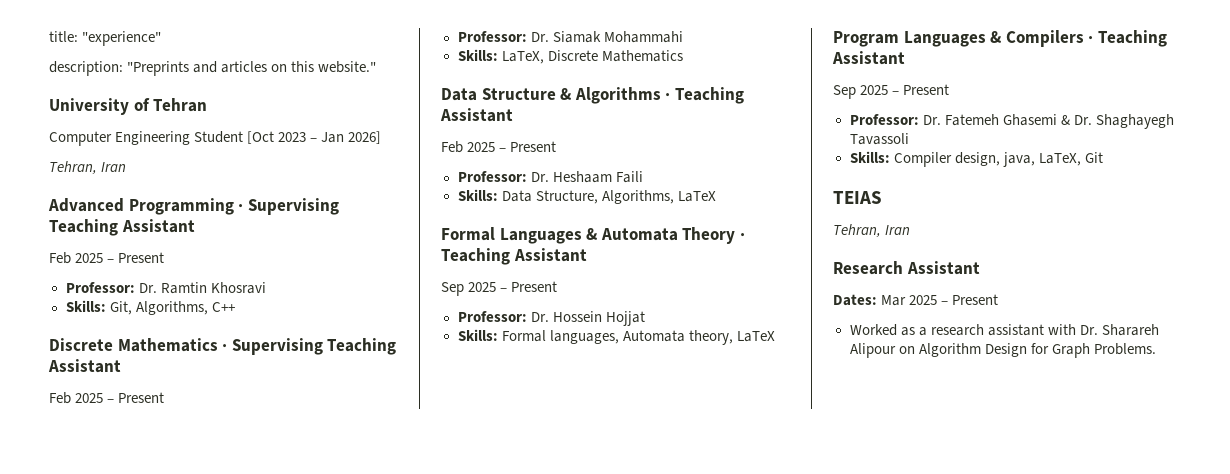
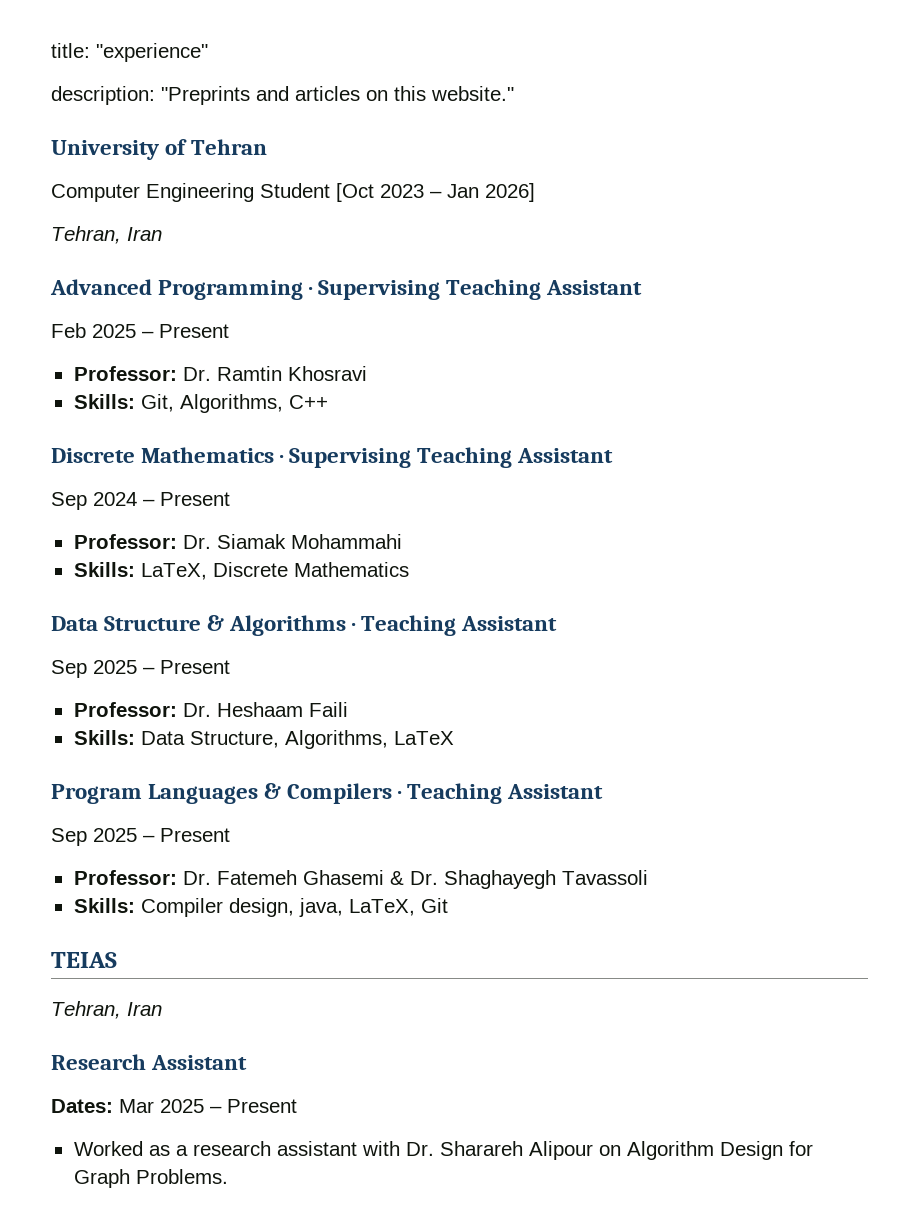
  Discrete Mathematics · Supervising Teaching Assistant
- Feb 2025 – Present
+ Sep 2024 – Present
  Data Structure & Algorithms · Teaching Assistant
- Feb 2025 – Present
+ Sep 2025 – Present
- Formal Languages & Automata Theory · Teaching Assistant
- Sep 2025 – Present
- Professor: Dr. Hossein Hojjat
- Skills: Formal languages, Automata theory, LaTeX

